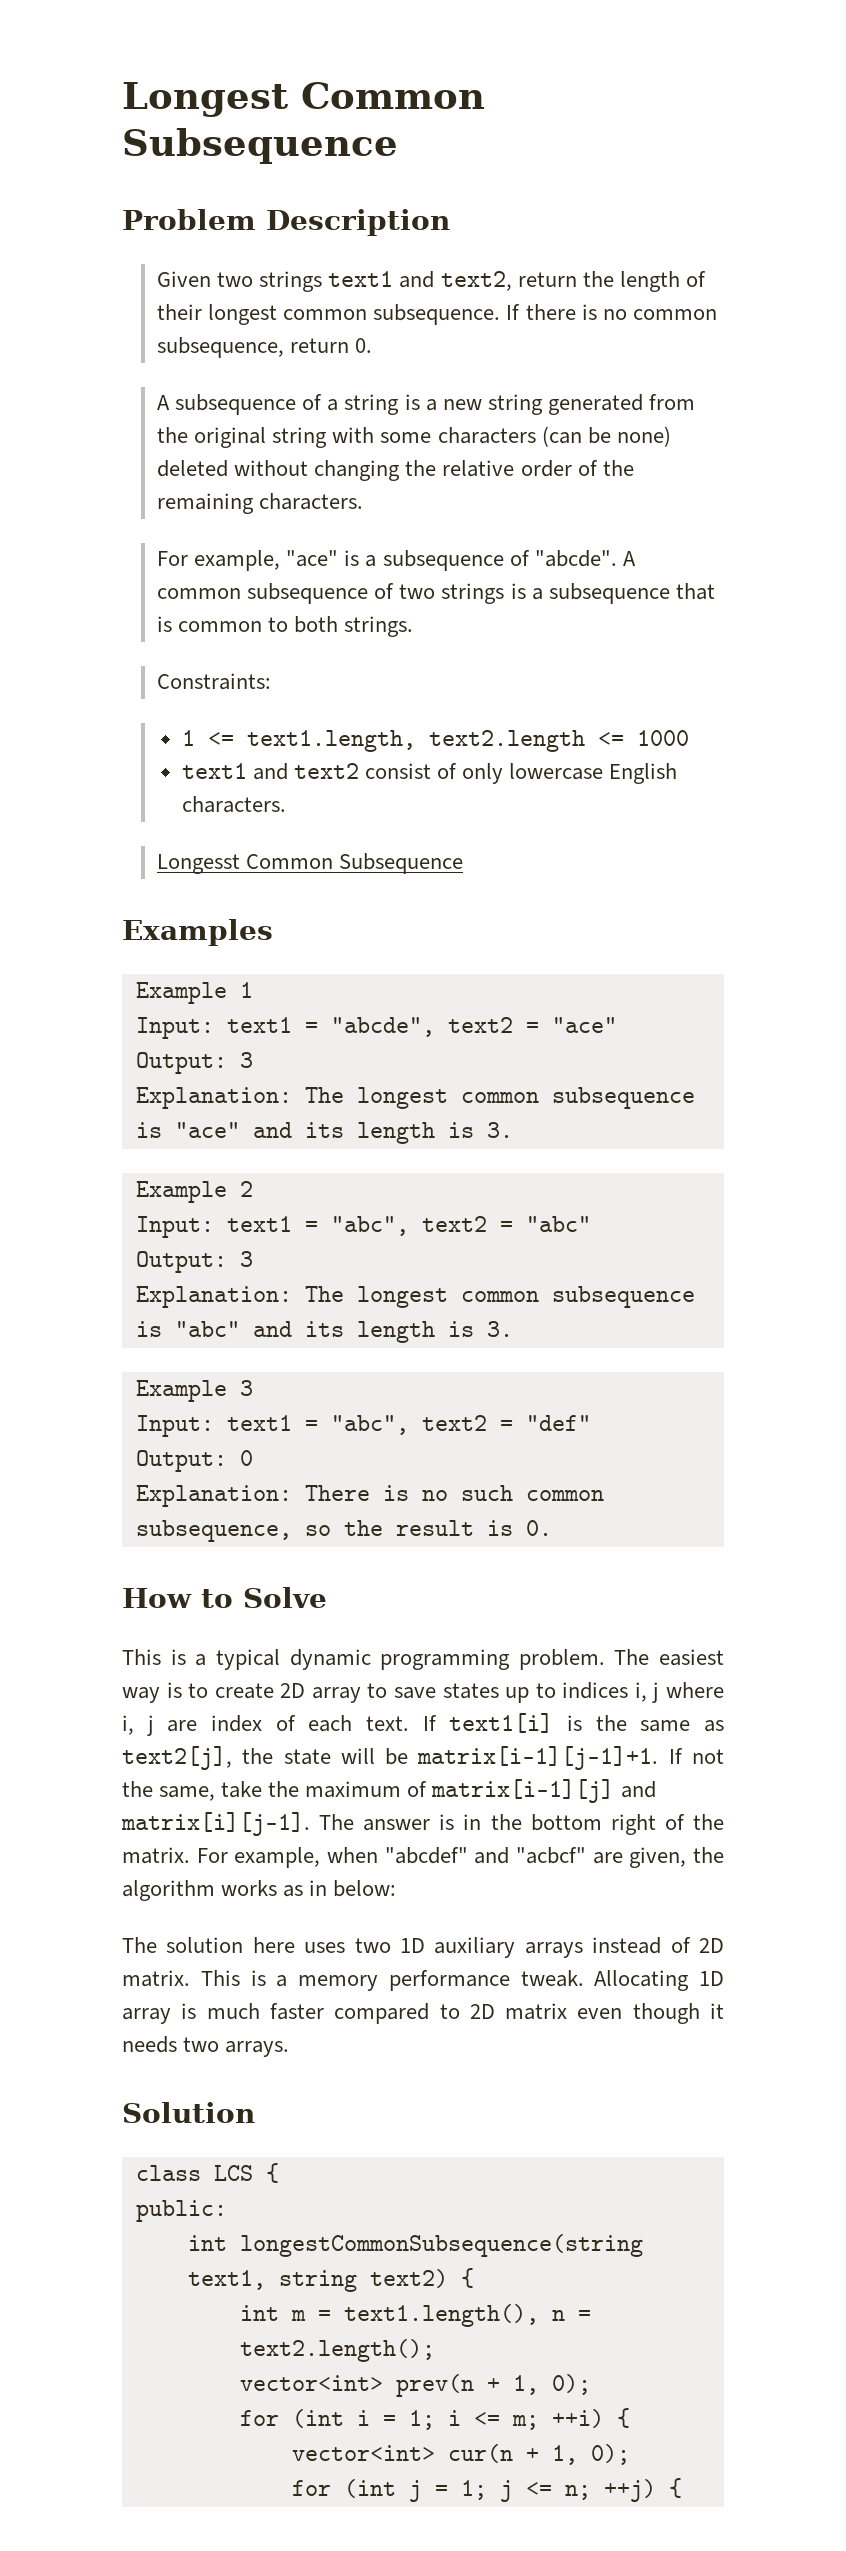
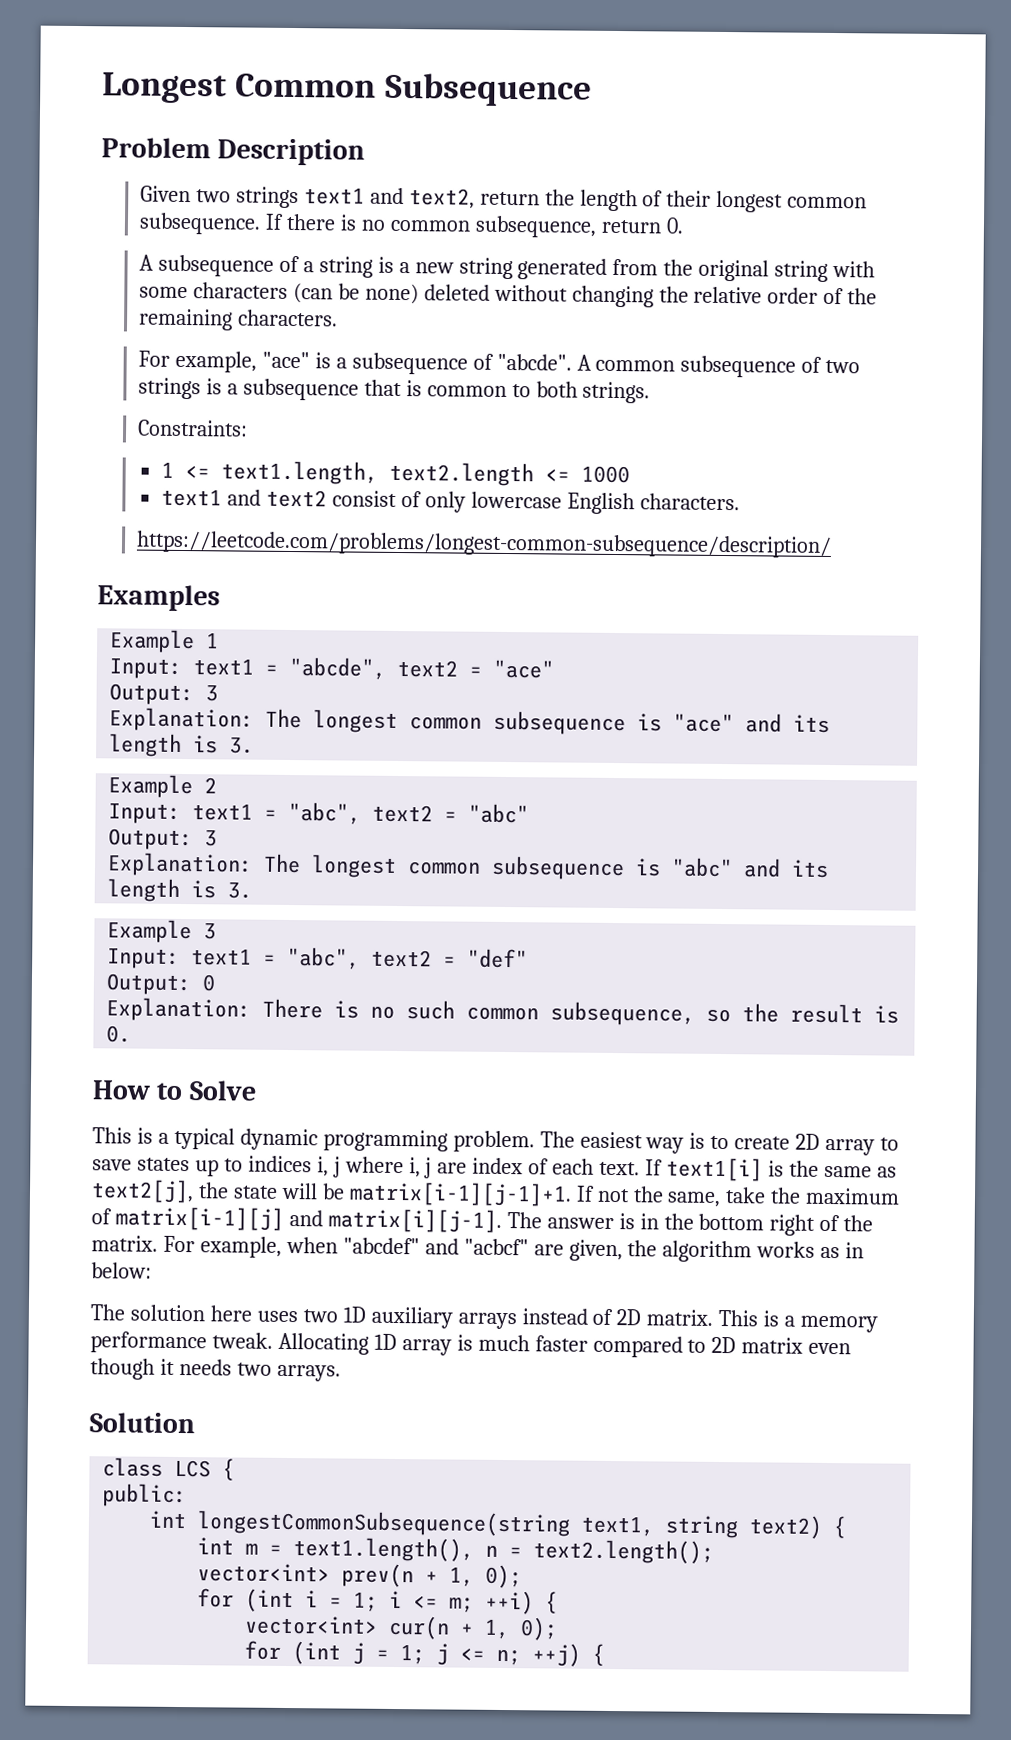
- Longesst Common Subsequence
+ https://leetcode.com/problems/longest-common-subsequence/description/

